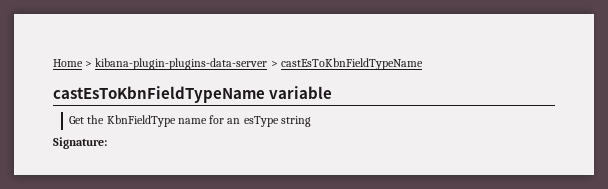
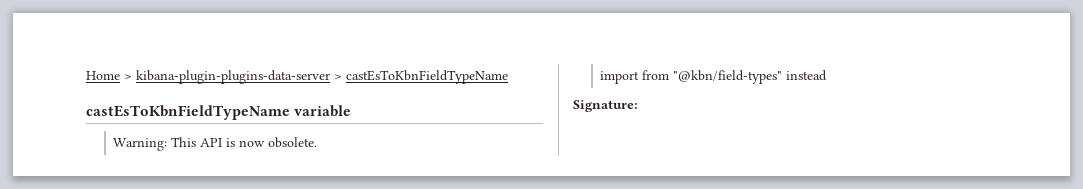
- Get the KbnFieldType name for an esType string
+ Warning: This API is now obsolete.
+ import from "@kbn/field-types" instead

